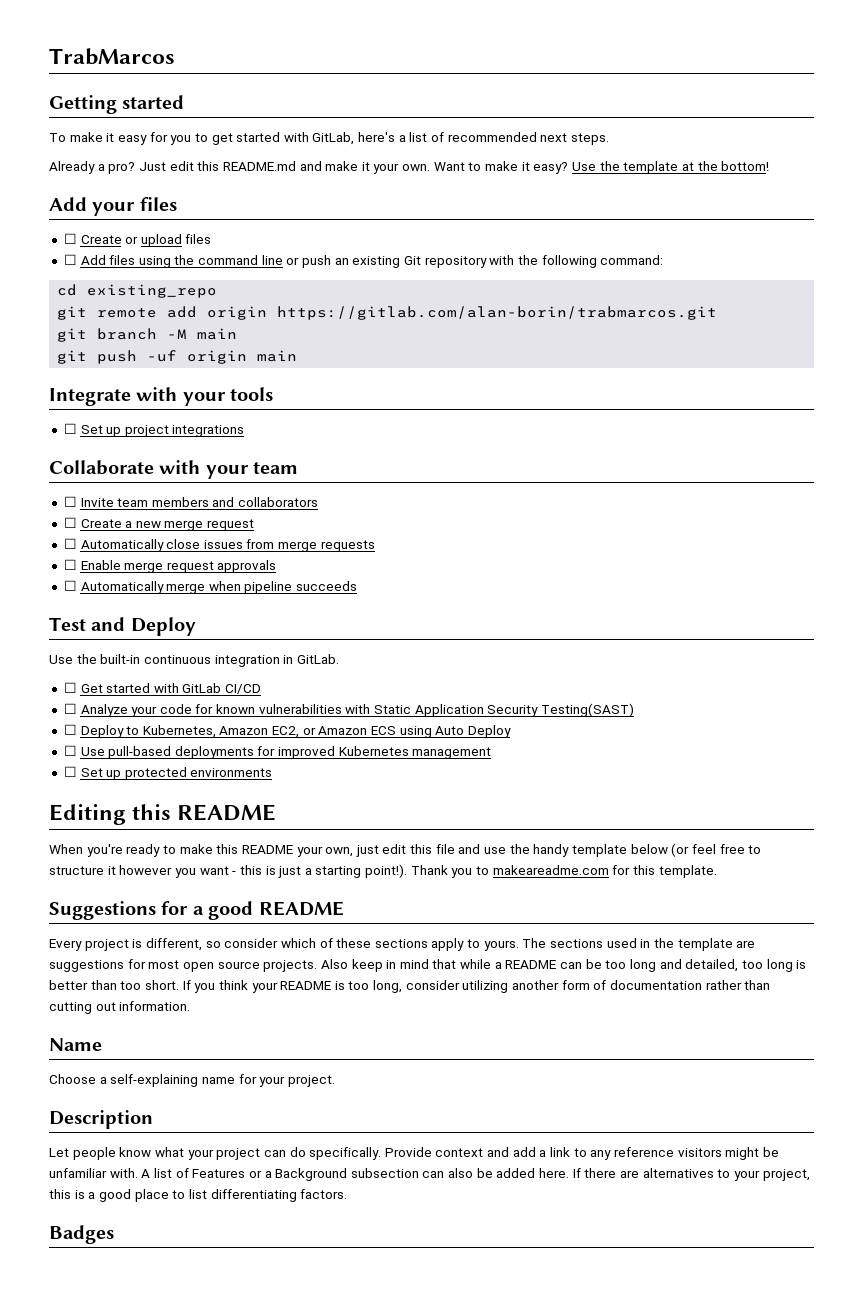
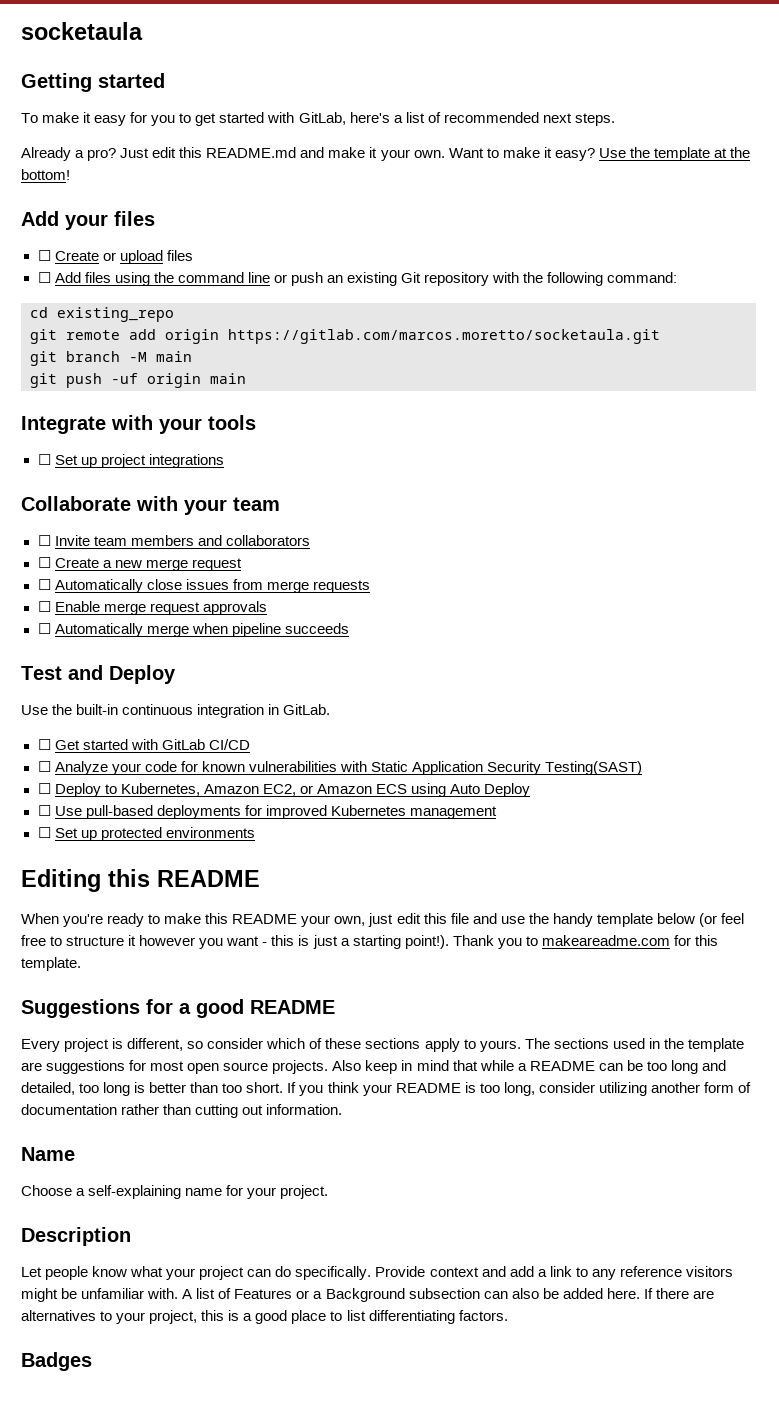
- TrabMarcos
+ socketaula
- git remote add origin https://gitlab.com/alan-borin/trabmarcos.git
+ git remote add origin https://gitlab.com/marcos.moretto/socketaula.git

